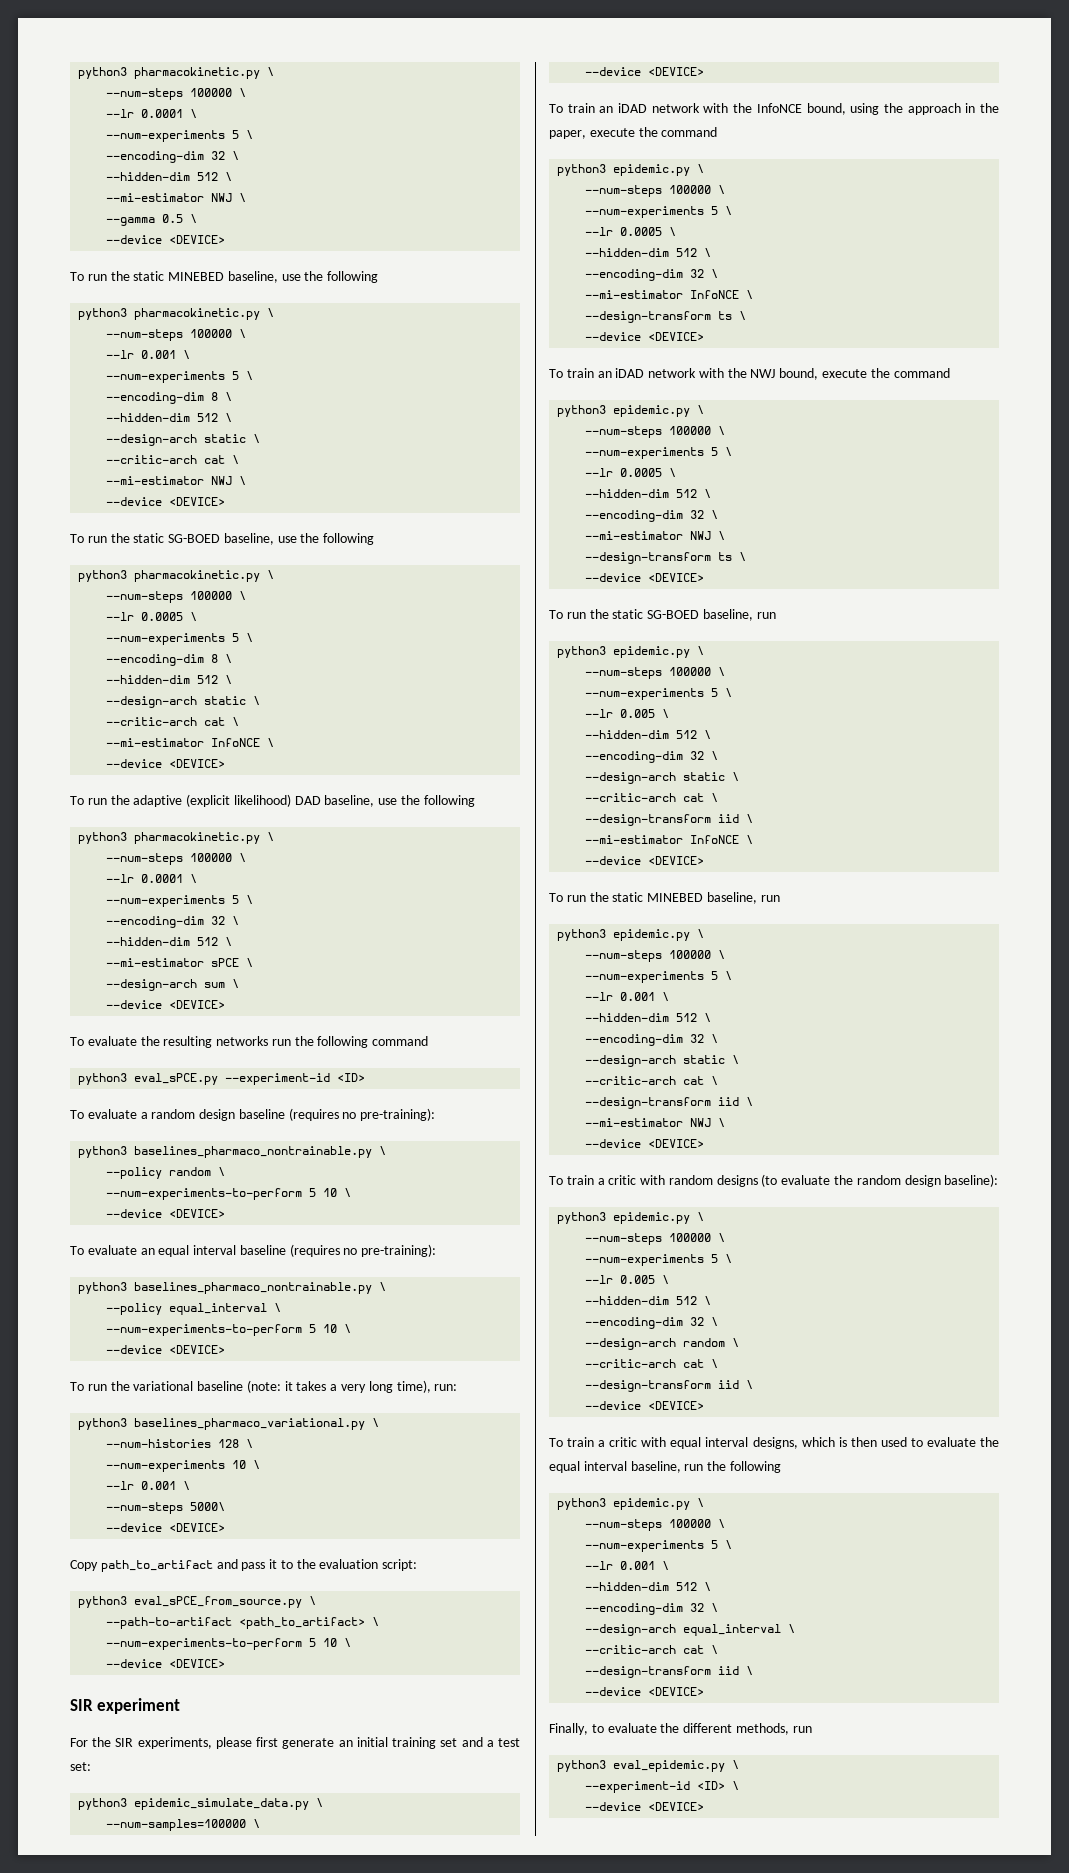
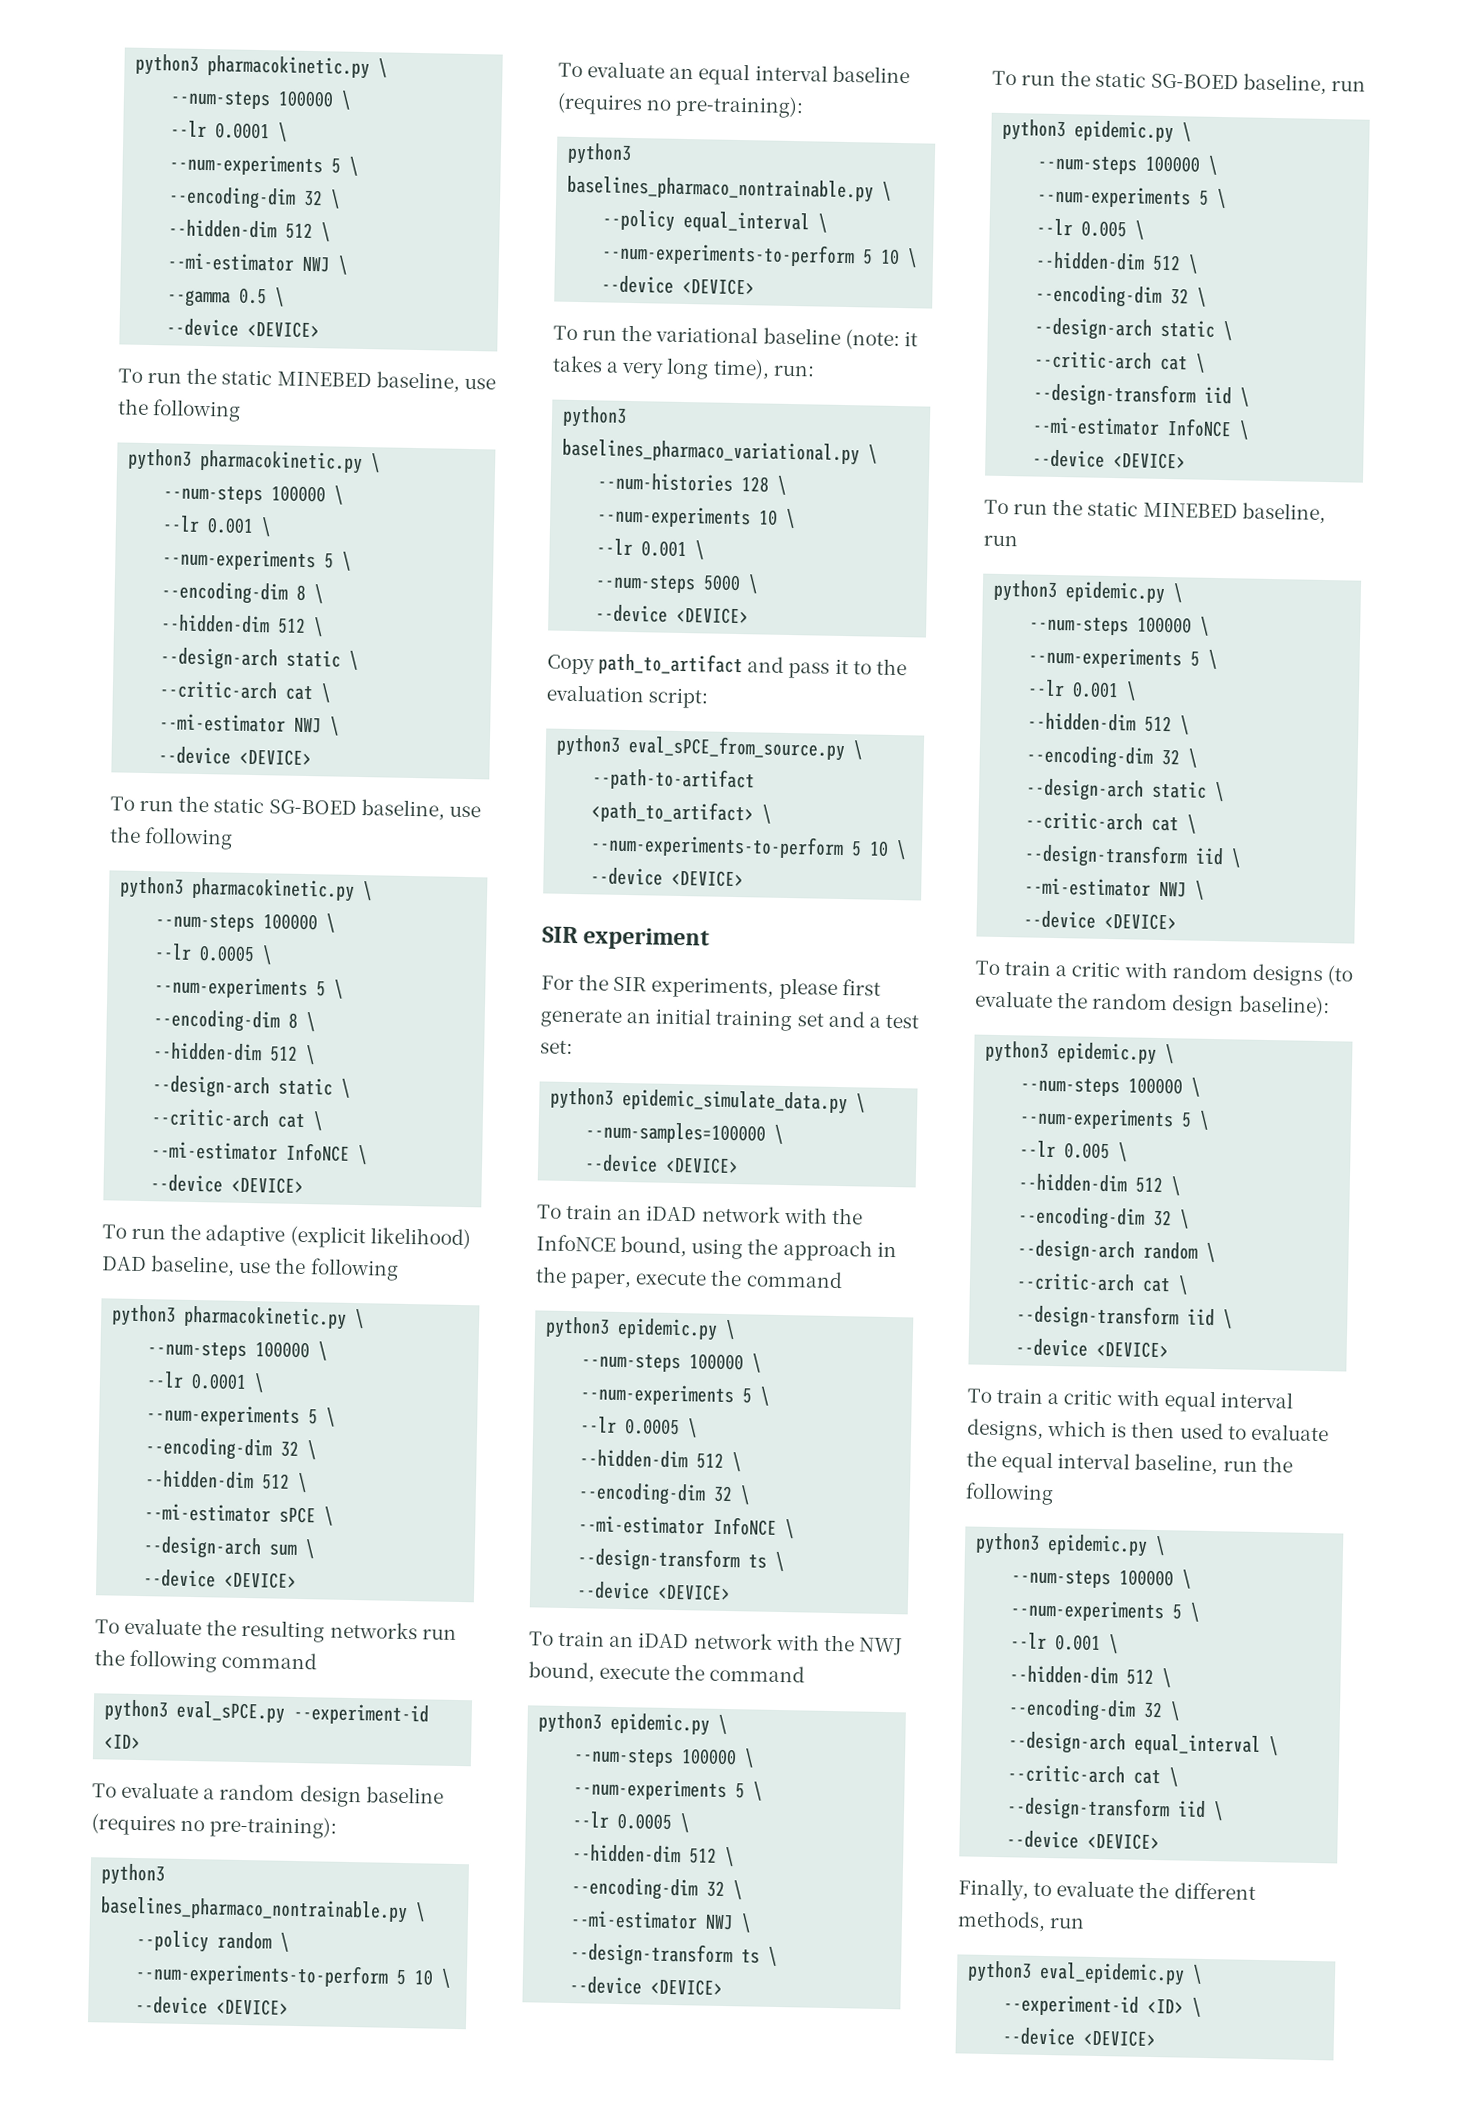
- --num-steps 5000\
+ --num-steps 5000 \

